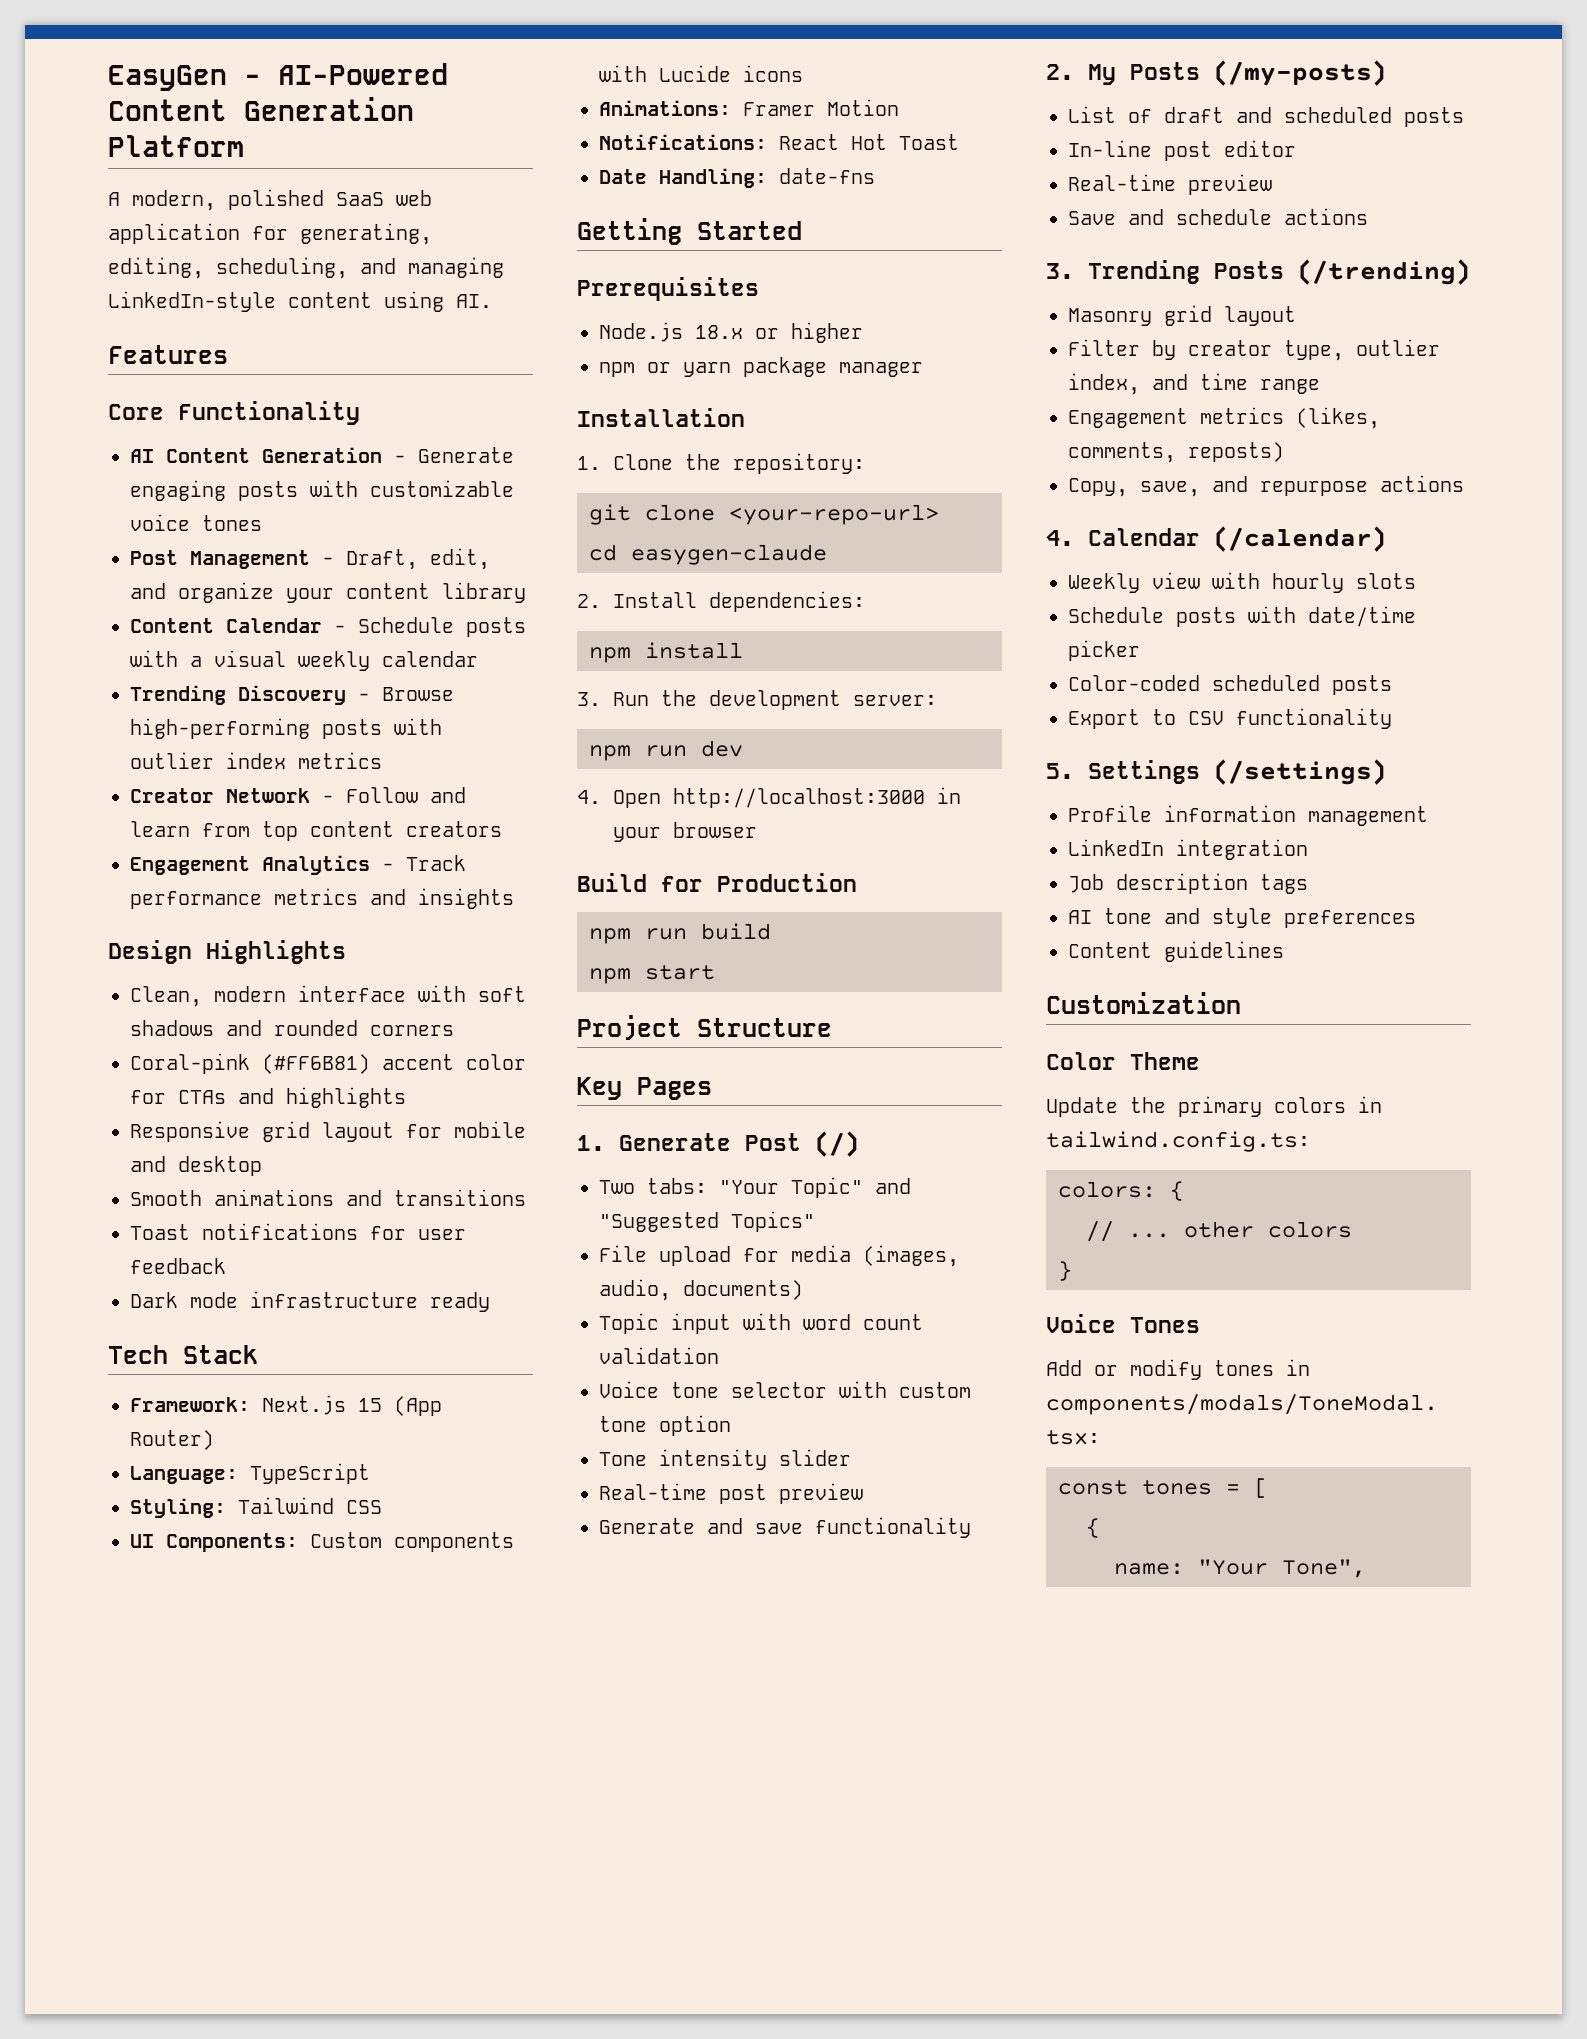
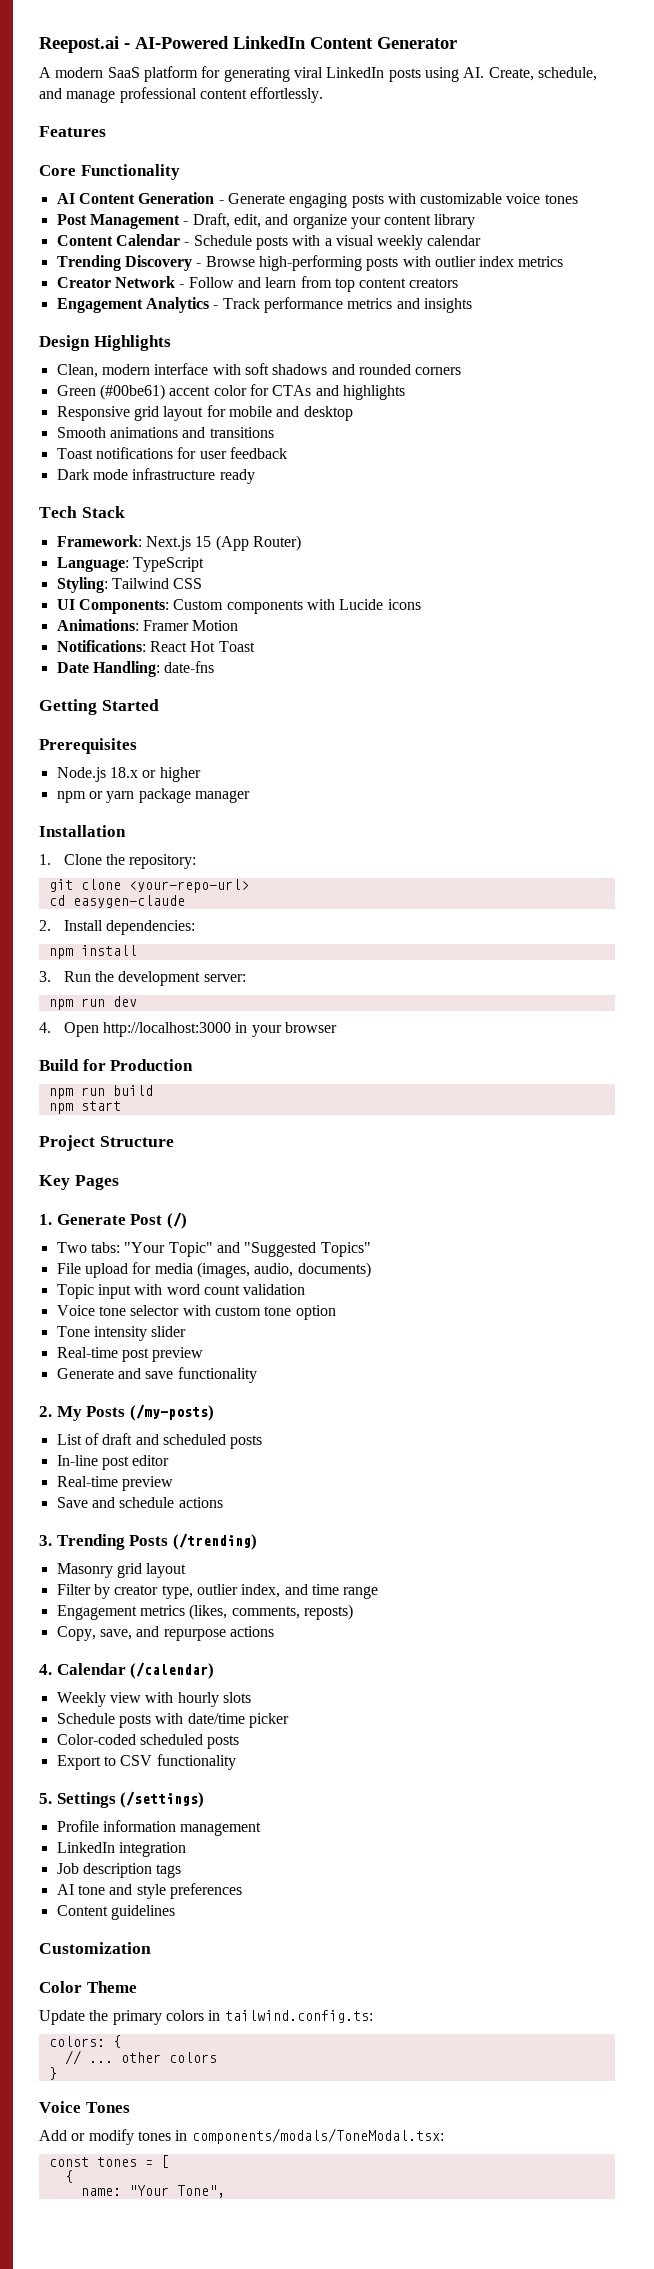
- EasyGen - AI-Powered Content Generation Platform
- A modern, polished SaaS web application for generating, editing, scheduling, and managing LinkedIn-style content using AI.
+ Reepost.ai - AI-Powered LinkedIn Content Generator
+ A modern SaaS platform for generating viral LinkedIn posts using AI. Create, schedule, and manage professional content effortlessly.
- Coral-pink (#FF6B81) accent color for CTAs and highlights
+ Green (#00be61) accent color for CTAs and highlights

